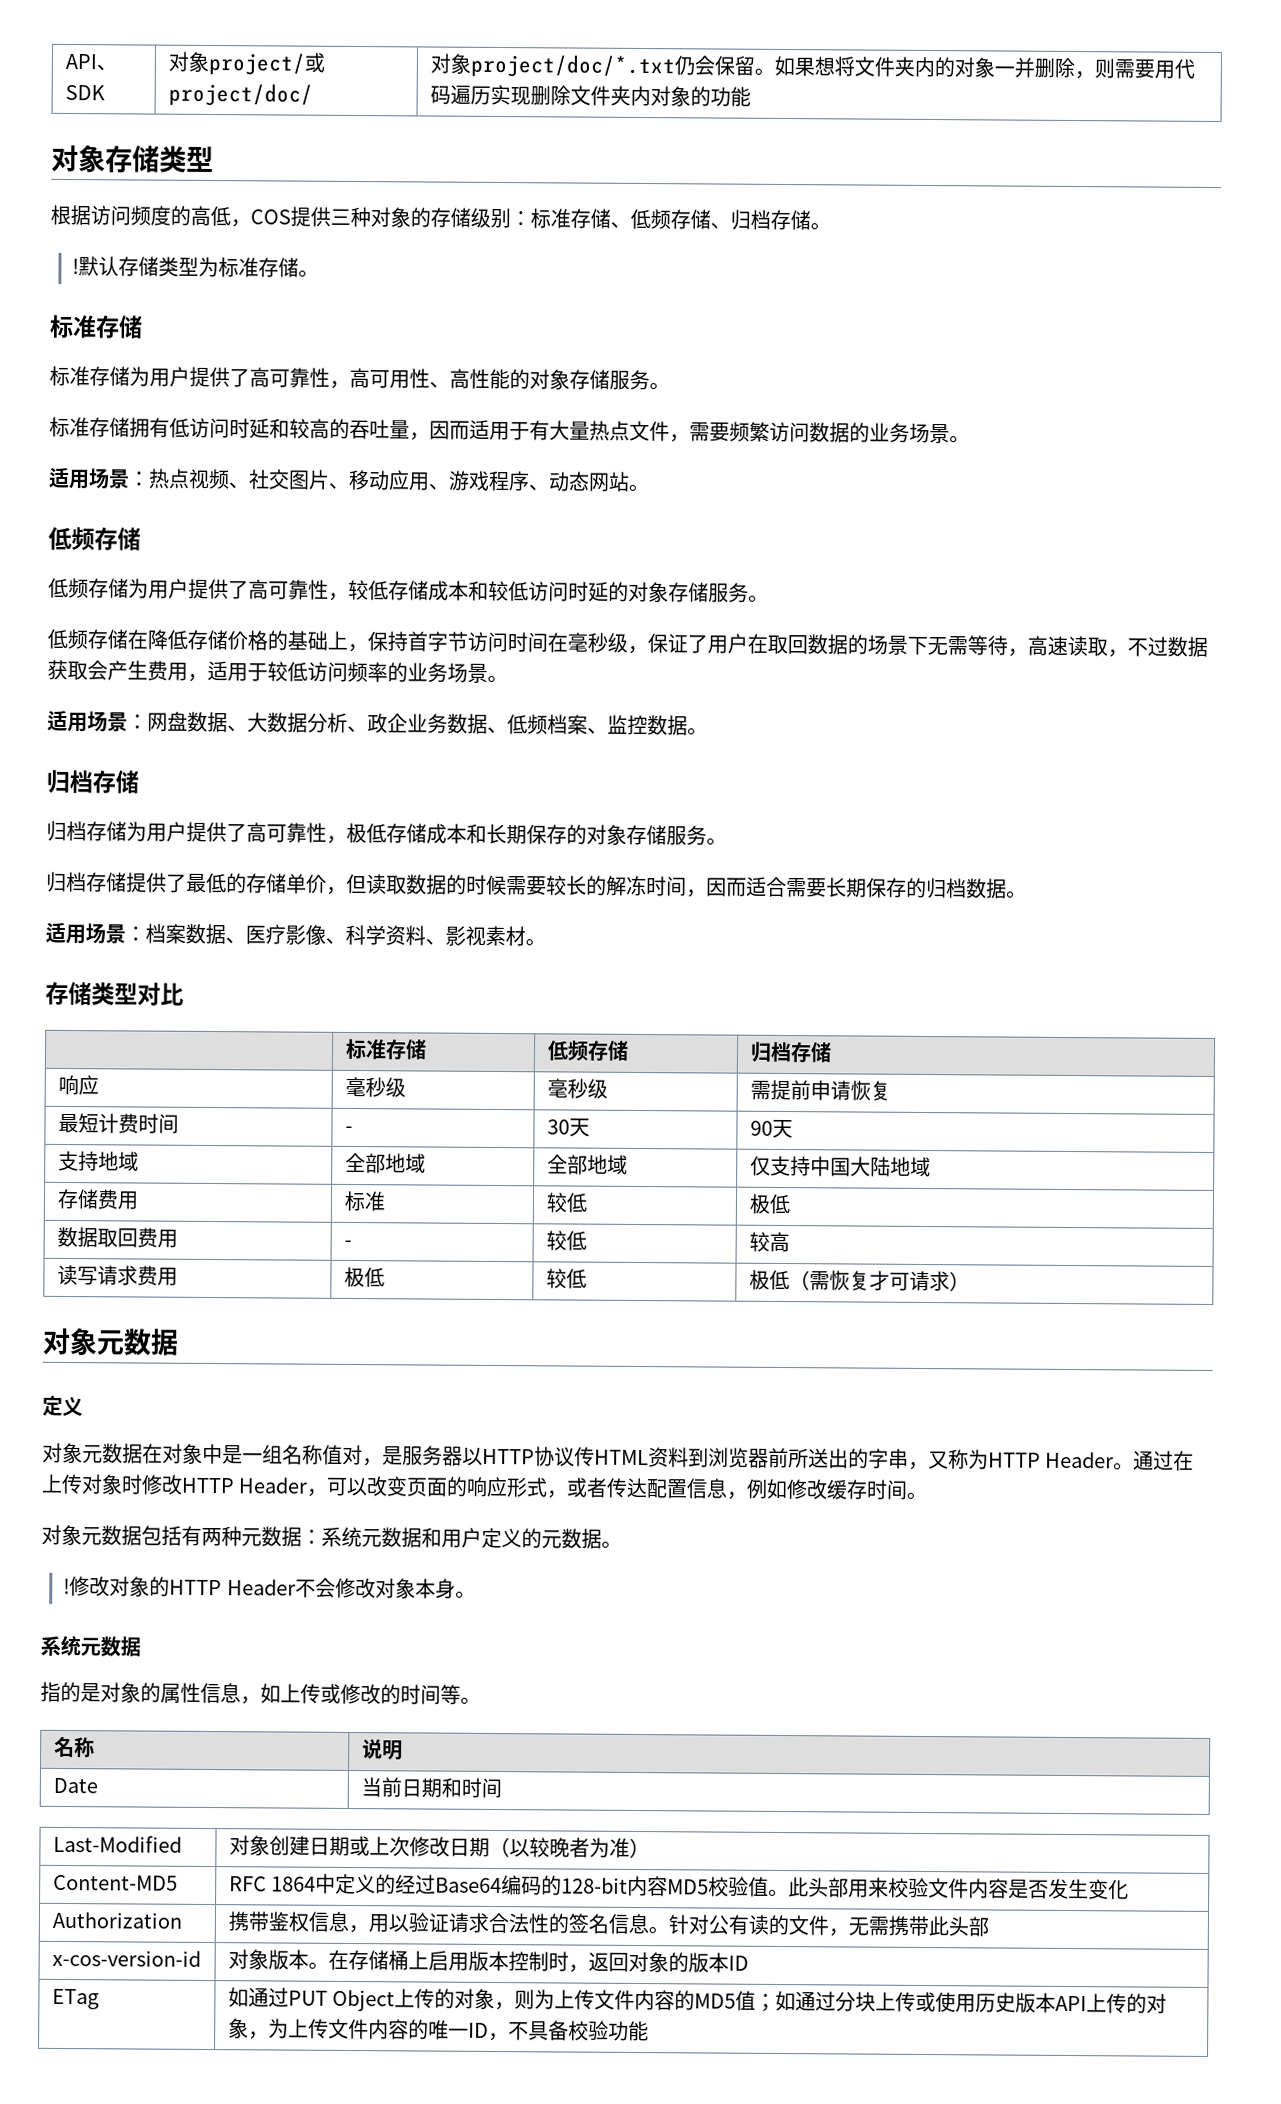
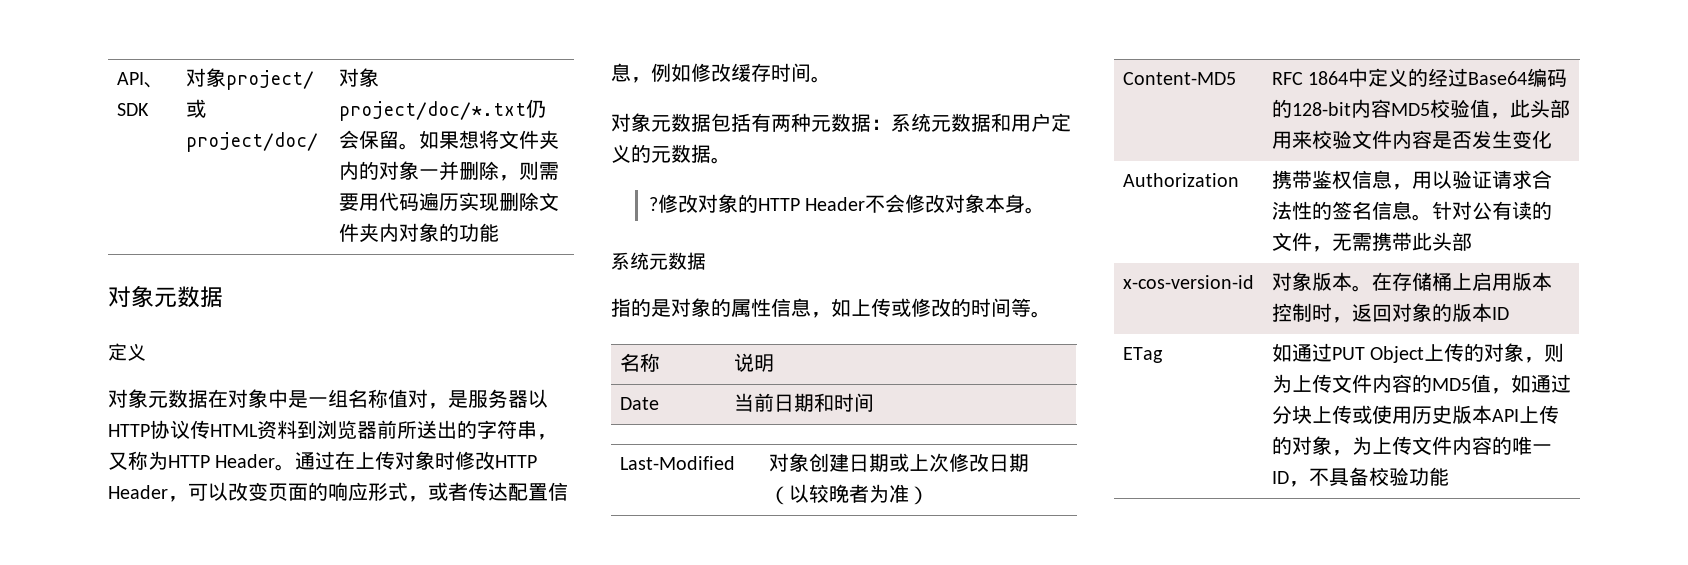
- 对象存储类型
- 根据访问频度的高低，COS提供三种对象的存储级别：标准存储、低频存储、归档存储。
- !默认存储类型为标准存储。
- 标准存储
- 标准存储为用户提供了高可靠性，高可用性、高性能的对象存储服务。
- 标准存储拥有低访问时延和较高的吞吐量，因而适用于有大量热点文件，需要频繁访问数据的业务场景。
- 适用场景：热点视频、社交图片、移动应用、游戏程序、动态网站。
- 低频存储
- 低频存储为用户提供了高可靠性，较低存储成本和较低访问时延的对象存储服务。
- 低频存储在降低存储价格的基础上，保持首字节访问时间在毫秒级，保证了用户在取回数据的场景下无需等待，高速读取，不过数据获取会产生费用，适用于较低访问频率的业务场景。
- 适用场景：网盘数据、大数据分析、政企业务数据、低频档案、监控数据。
- 归档存储
- 归档存储为用户提供了高可靠性，极低存储成本和长期保存的对象存储服务。
- 归档存储提供了最低的存储单价，但读取数据的时候需要较长的解冻时间，因而适合需要长期保存的归档数据。
- 适用场景：档案数据、医疗影像、科学资料、影视素材。
- 存储类型对比
- | 标准存储 | 低频存储 | 归档存储
- 响应 | 毫秒级 | 毫秒级 | 需提前申请恢复
- 最短计费时间 | - | 30天 | 90天
- 支持地域 | 全部地域 | 全部地域 | 仅支持中国大陆地域
- 存储费用 | 标准 | 较低 | 极低
- 数据取回费用 | - | 较低 | 较高
- 读写请求费用 | 极低 | 较低 | 极低（需恢复才可请求）
- 对象元数据在对象中是一组名称值对，是服务器以HTTP协议传HTML资料到浏览器前所送出的字串，又称为HTTP Header。
+ 对象元数据在对象中是一组名称值对，是服务器以HTTP协议传HTML资料到浏览器前所送出的字符串，又称为HTTP Header。
  对象元数据包括有两种元数据：系统元数据和用户定义的元数据。
- !
+ ?
- Content-MD5 | RFC 1864中定义的经过Base64编码的128-bit内容MD5校验值。此头部用来校验文件内容是否发生变化
+ Content-MD5 | RFC 1864中定义的经过Base64编码的128-bit内容MD5校验值，此头部用来校验文件内容是否发生变化
- ETag | 如通过PUT Object上传的对象，则为上传文件内容的MD5值；如通过分块上传或使用历史版本API上传的对象，为上传文件内容的唯一ID，不具备校验功能
+ ETag | 如通过PUT Object上传的对象，则为上传文件内容的MD5值，如通过分块上传或使用历史版本API上传的对象，为上传文件内容的唯一ID，不具备校验功能

